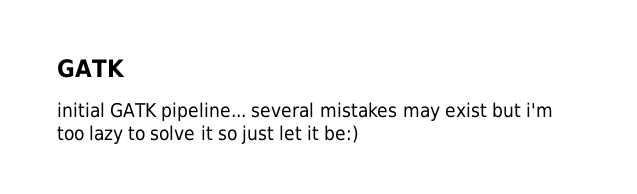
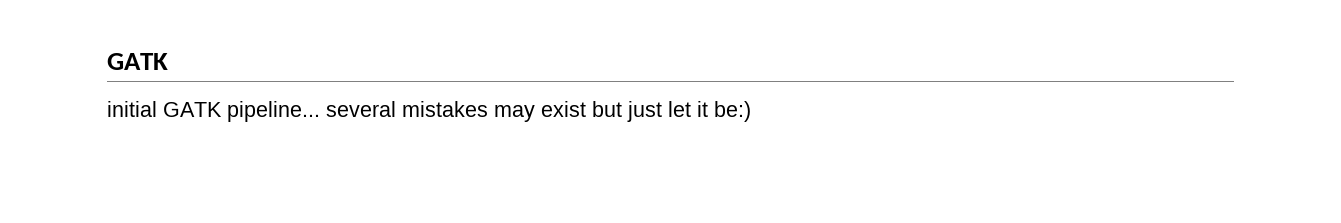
- initial GATK pipeline... several mistakes may exist but i'm too lazy to solve it so just let it be:)
+ initial GATK pipeline... several mistakes may exist but just let it be:)

